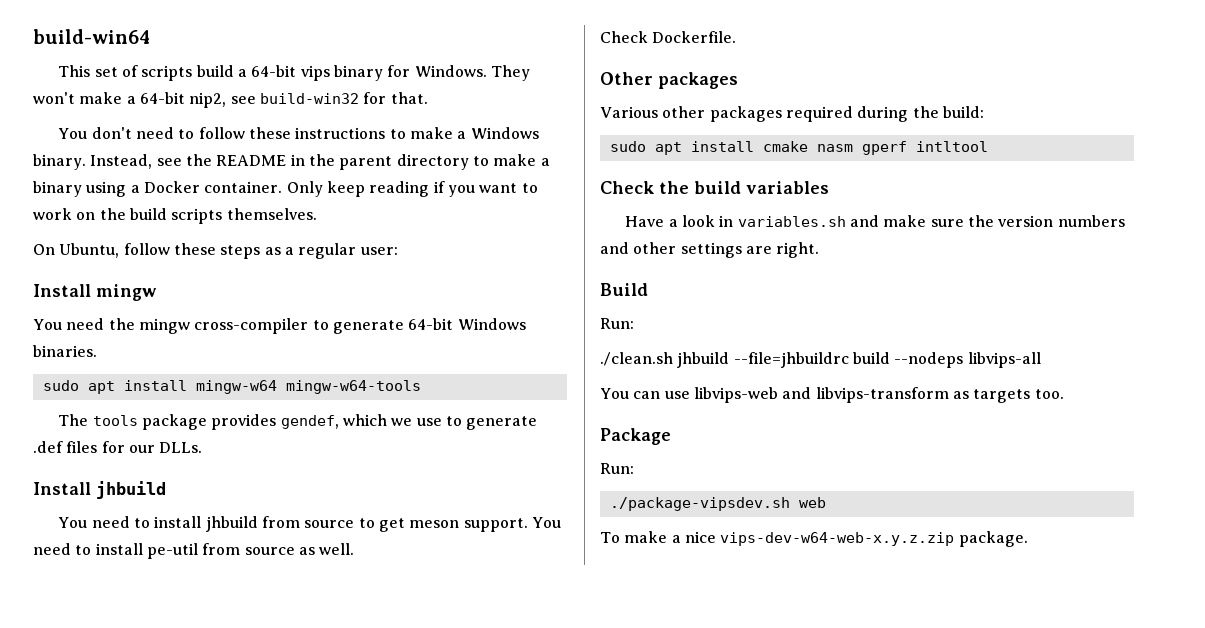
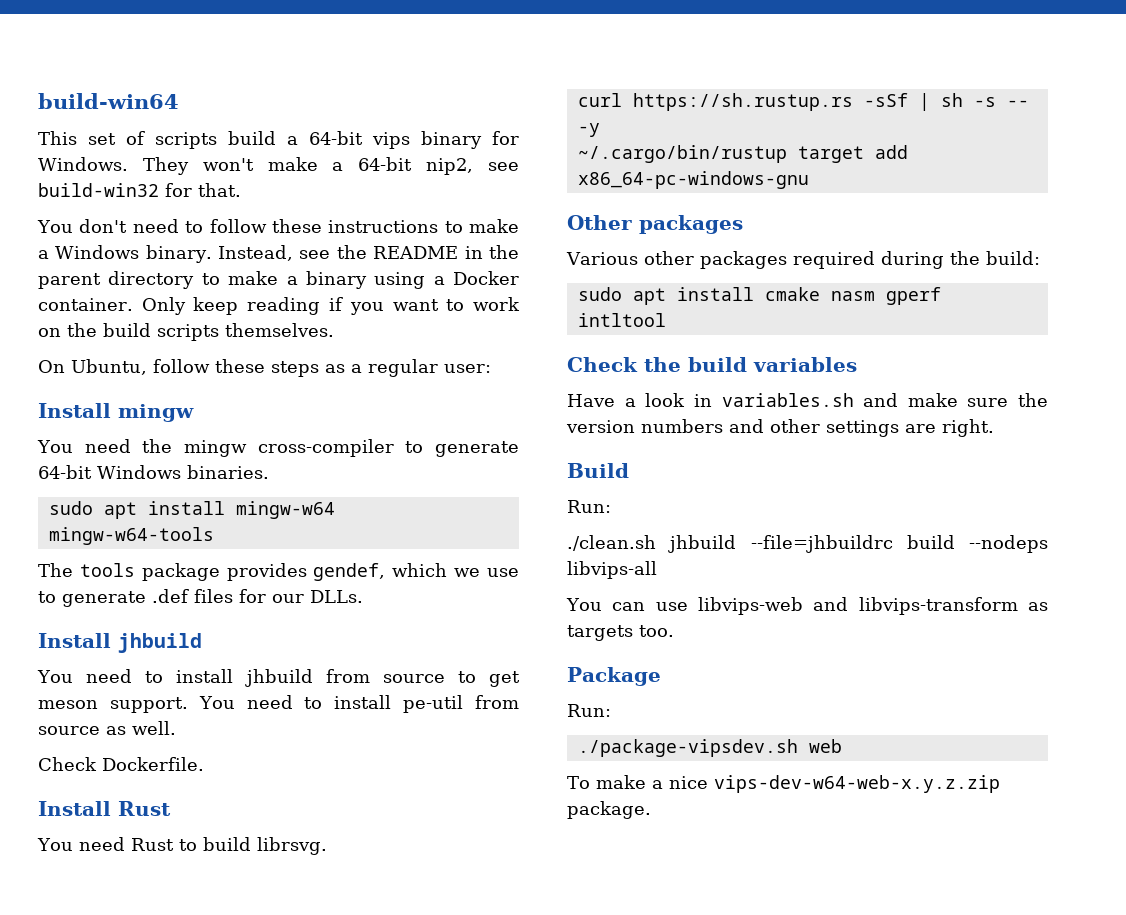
+ Install Rust
+ You need Rust to build librsvg.
+ curl https://sh.rustup.rs -sSf | sh -s -- -y
+ ~/.cargo/bin/rustup target add x86_64-pc-windows-gnu

